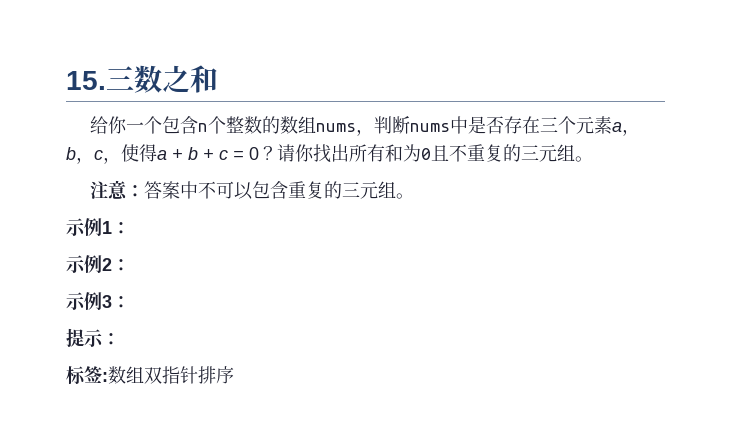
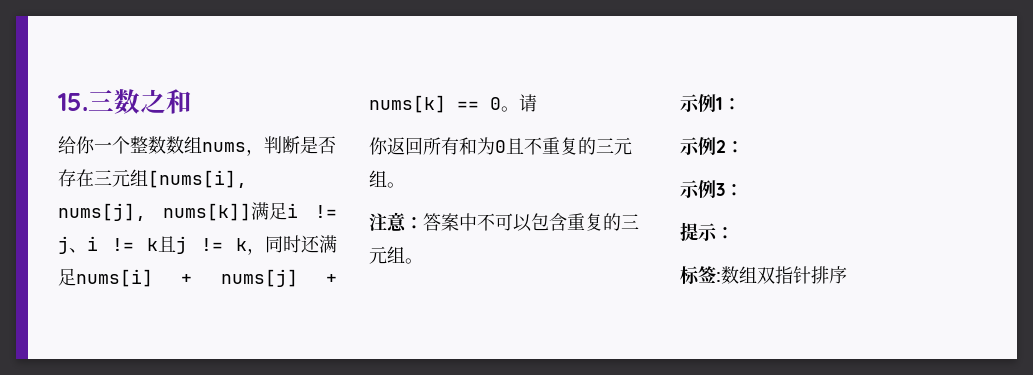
- 给你一个包含n个整数的数组nums，判断nums中是否存在三个元素a，b，c，使得a + b + c = 0？
+ 给你一个整数数组nums，判断是否存在三元组[nums[i], nums[j], nums[k]]满足i != j、i != k且j != k，同时还满足nums[i] + nums[j] + nums[k] == 0。
- 请你找出所有和为0且不重复的三元组。
+ 请
+ 你返回所有和为0且不重复的三元组。

